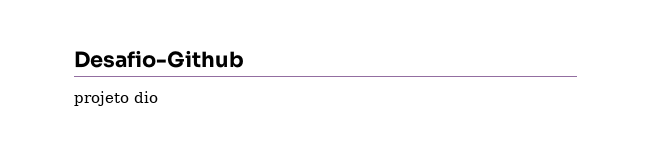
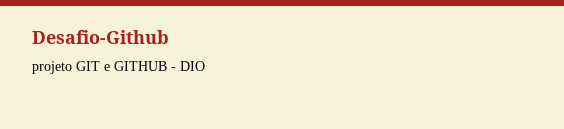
- projeto dio
+ projeto GIT e GITHUB - DIO

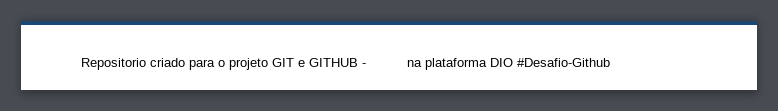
- Desafio-Github
- projeto GIT e GITHUB - DIO
+ Repositorio criado para o projeto GIT e GITHUB - na plataforma DIO #Desafio-Github

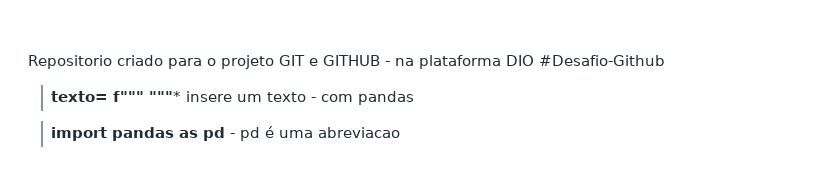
+ texto= f""" """* insere um texto - com pandas
+ import pandas as pd - pd é uma abreviacao

